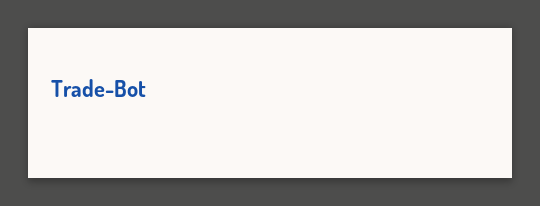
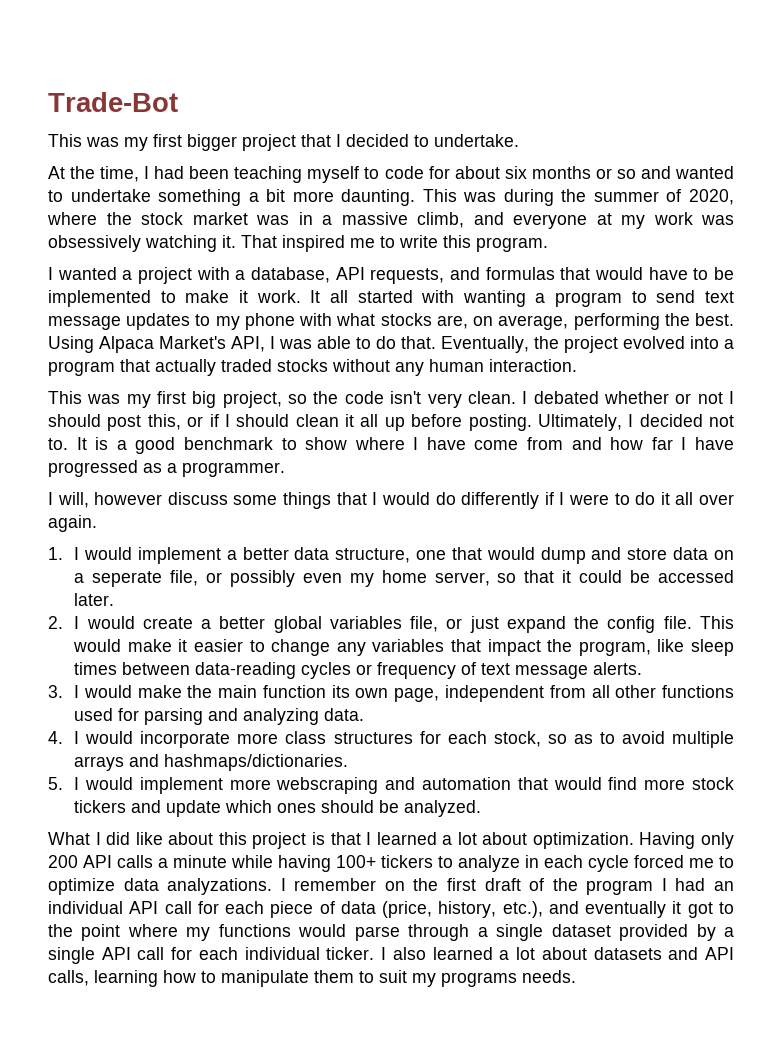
+ This was my first bigger project that I decided to undertake.
+ At the time, I had been teaching myself to code for about six months or so and wanted to undertake something a bit more daunting. This was during the summer of 2020, where the stock market was in a massive climb, and everyone at my work was obsessively watching it. That inspired me to write this program.
+ I wanted a project with a database, API requests, and formulas that would have to be implemented to make it work. It all started with wanting a program to send text message updates to my phone with what stocks are, on average, performing the best. Using Alpaca Market's API, I was able to do that. Eventually, the project evolved into a program that actually traded stocks without any human interaction.
+ This was my first big project, so the code isn't very clean. I debated whether or not I should post this, or if I should clean it all up before posting. Ultimately, I decided not to. It is a good benchmark to show where I have come from and how far I have progressed as a programmer.
+ I will, however discuss some things that I would do differently if I were to do it all over again.
+ 1. I would implement a better data structure, one that would dump and store data on a seperate file, or possibly even my home server, so that it could be accessed later.
+ 2. I would create a better global variables file, or just expand the config file. This would make it easier to change any variables that impact the program, like sleep times between data-reading cycles or frequency of text message alerts.
+ 3. I would make the main function its own page, independent from all other functions used for parsing and analyzing data.
+ 4. I would incorporate more class structures for each stock, so as to avoid multiple arrays and hashmaps/dictionaries.
+ 5. I would implement more webscraping and automation that would find more stock tickers and update which ones should be analyzed.
+ What I did like about this project is that I learned a lot about optimization. Having only 200 API calls a minute while having 100+ tickers to analyze in each cycle forced me to optimize data analyzations. I remember on the first draft of the program I had an individual API call for each piece of data (price, history, etc.), and eventually it got to the point where my functions would parse through a single dataset provided by a single API call for each individual ticker. I also learned a lot about datasets and API calls, learning how to manipulate them to suit my programs needs.

